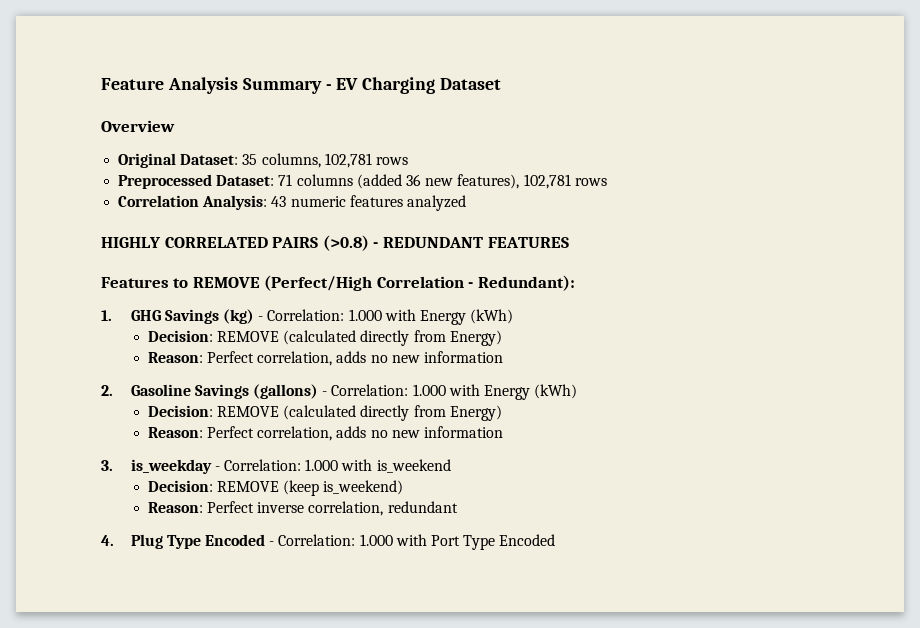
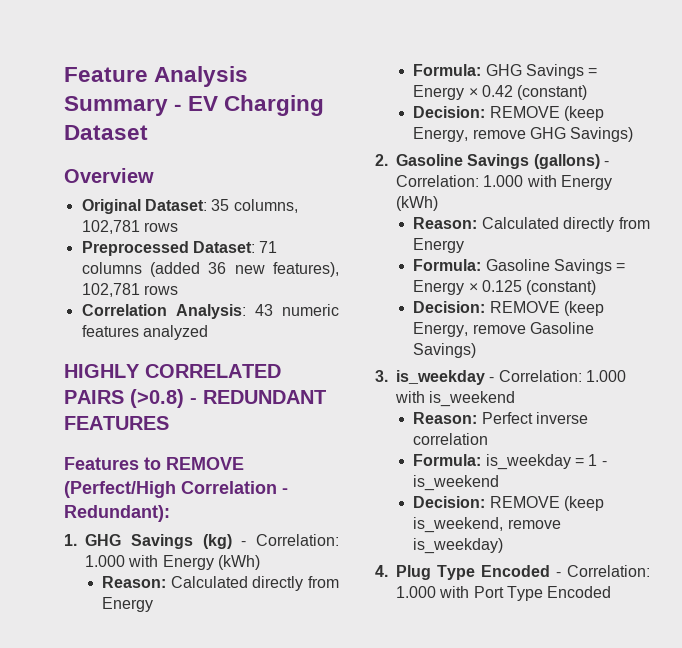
  1. GHG Savings (kg) - Correlation: 1.000 with Energy (kWh)
- Decision: REMOVE (calculated directly from Energy)
- Reason: Perfect correlation, adds no new information
+ Reason: Calculated directly from Energy
+ Formula: GHG Savings = Energy × 0.42 (constant)
+ Decision: REMOVE (keep Energy, remove GHG Savings)
  2. Gasoline Savings (gallons) - Correlation: 1.000 with Energy (kWh)
- Decision: REMOVE (calculated directly from Energy)
- Reason: Perfect correlation, adds no new information
+ Reason: Calculated directly from Energy
+ Formula: Gasoline Savings = Energy × 0.125 (constant)
+ Decision: REMOVE (keep Energy, remove Gasoline Savings)
- Decision: REMOVE (keep is_weekend)
- Reason: Perfect inverse correlation, redundant
+ Reason: Perfect inverse correlation
+ Formula: is_weekday = 1 - is_weekend
+ Decision: REMOVE (keep is_weekend, remove is_weekday)

